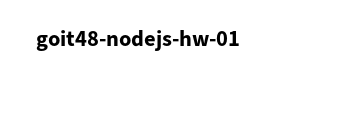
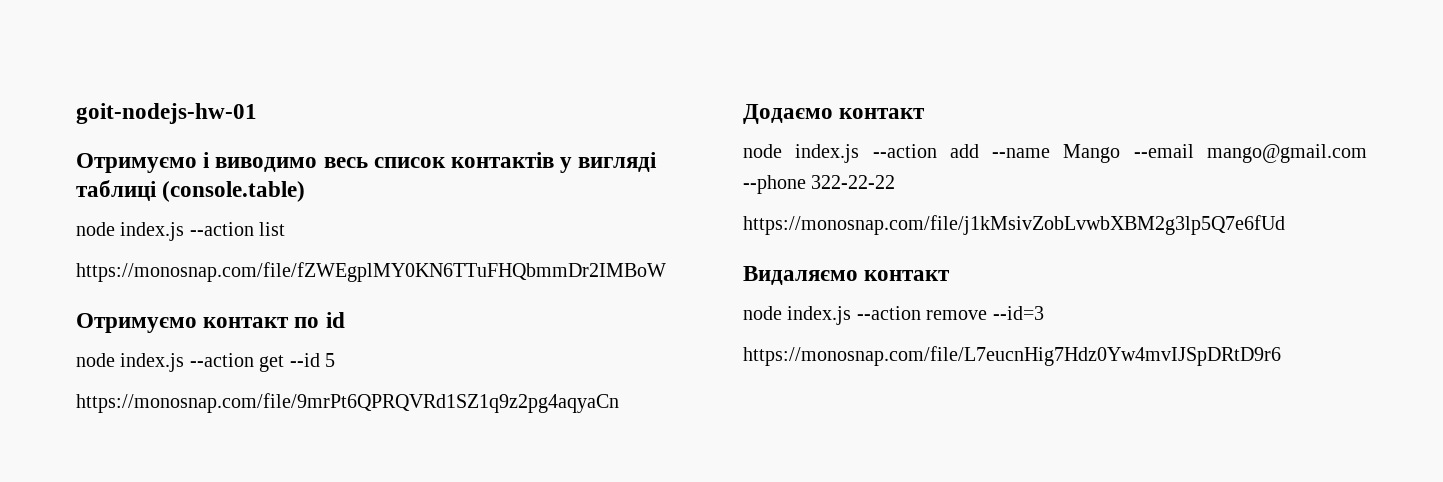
- goit48-nodejs-hw-01
+ goit-nodejs-hw-01
+ Отримуємо і виводимо весь список контактів у вигляді таблиці (console.table)
+ node index.js --action list
+ https://monosnap.com/file/fZWEgplMY0KN6TTuFHQbmmDr2IMBoW
+ Отримуємо контакт по id
+ node index.js --action get --id 5
+ https://monosnap.com/file/9mrPt6QPRQVRd1SZ1q9z2pg4aqyaCn
+ Додаємо контакт
+ node index.js --action add --name Mango --email mango@gmail.com --phone 322-22-22
+ https://monosnap.com/file/j1kMsivZobLvwbXBM2g3lp5Q7e6fUd
+ Видаляємо контакт
+ node index.js --action remove --id=3
+ https://monosnap.com/file/L7eucnHig7Hdz0Yw4mvIJSpDRtD9r6

